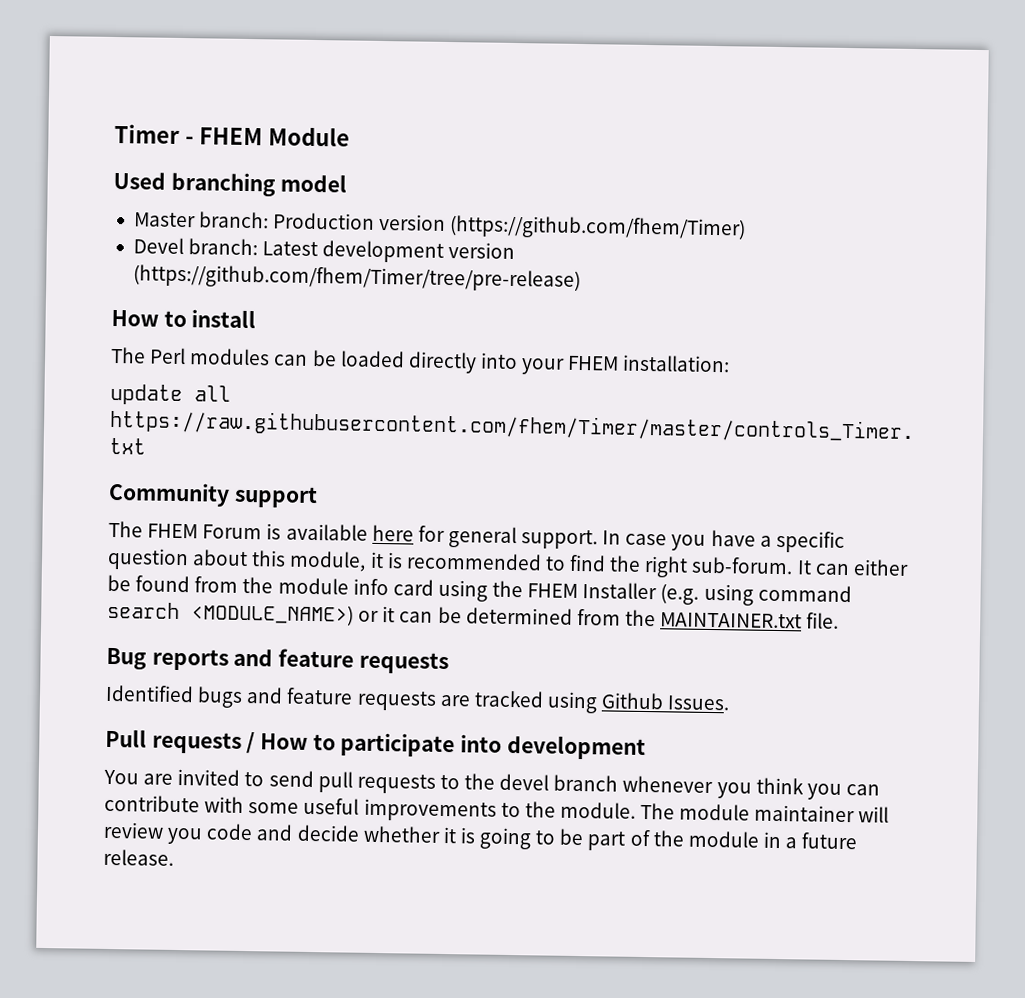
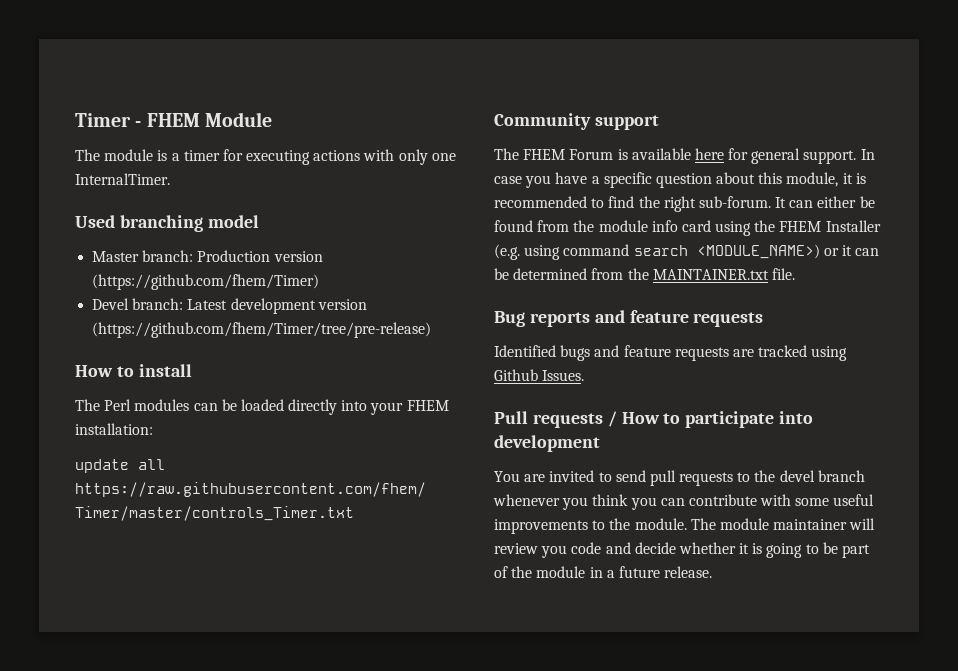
+ The module is a timer for executing actions with only one InternalTimer.

